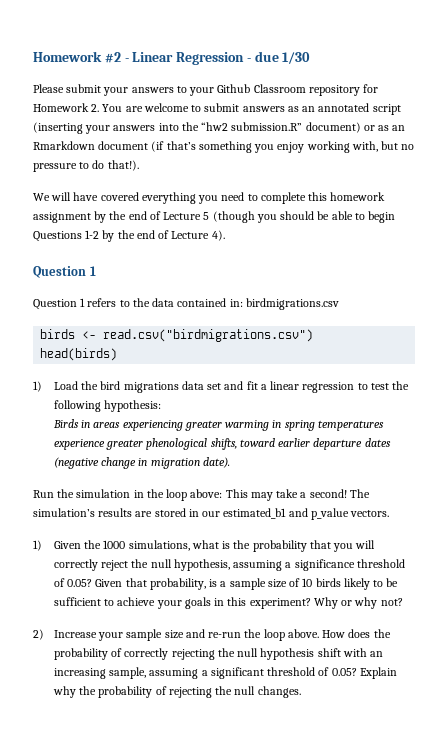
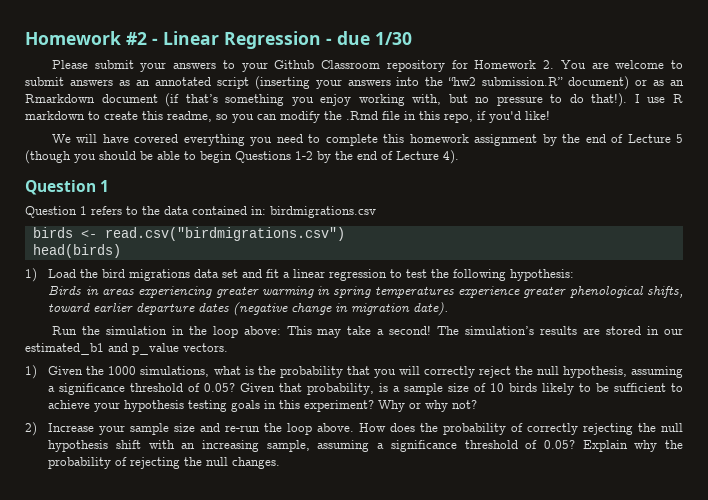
+ I use R markdown to create this readme, so you can modify the .Rmd file in this repo, if you'd like!
- Given that probability, is a sample size of 10 birds likely to be sufficient to achieve your goals in this experiment?
+ Given that probability, is a sample size of 10 birds likely to be sufficient to achieve your hypothesis testing goals in this experiment?
- How does the probability of correctly rejecting the null hypothesis shift with an increasing sample, assuming a significant threshold of 0.05?
+ How does the probability of correctly rejecting the null hypothesis shift with an increasing sample, assuming a significance threshold of 0.05?

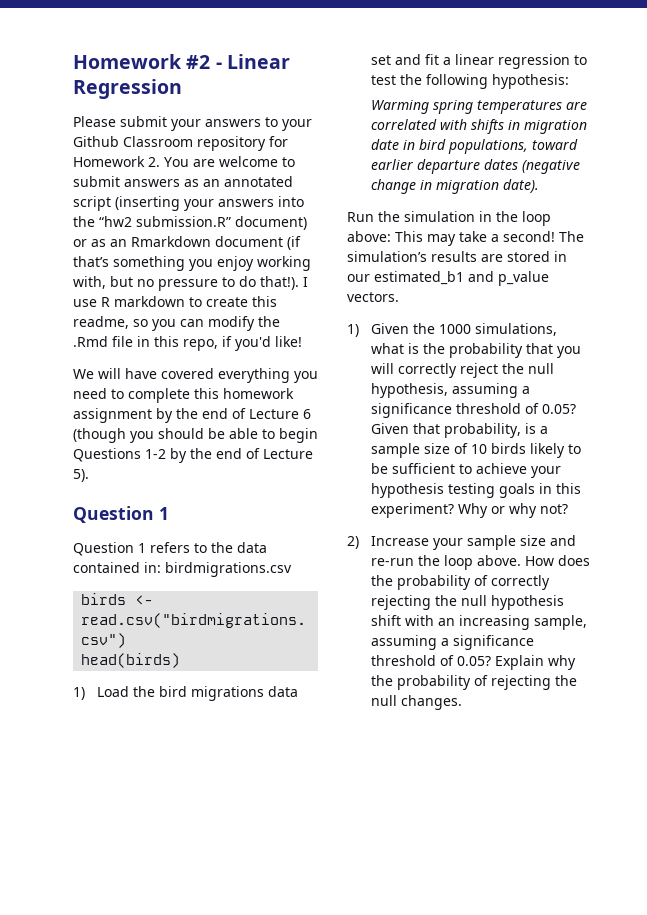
- Homework #2 - Linear Regression - due 1/30
+ Homework #2 - Linear Regression
- We will have covered everything you need to complete this homework assignment by the end of Lecture 5 (though you should be able to begin Questions 1-2 by the end of Lecture 4).
+ We will have covered everything you need to complete this homework assignment by the end of Lecture 6 (though you should be able to begin Questions 1-2 by the end of Lecture 5).
- Birds in areas experiencing greater warming in spring temperatures experience greater phenological shifts, toward earlier departure dates (negative change in migration date).
+ Warming spring temperatures are correlated with shifts in migration date in bird populations, toward earlier departure dates (negative change in migration date).

